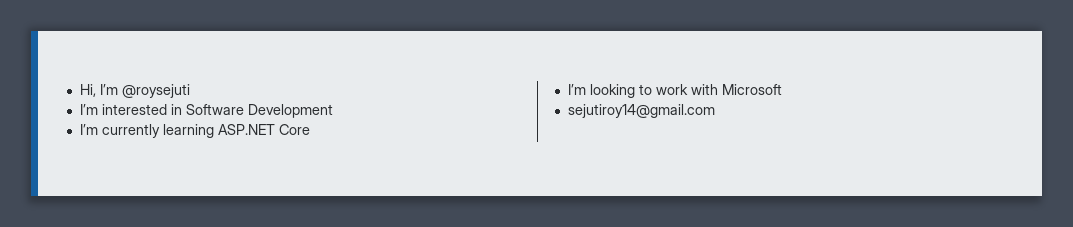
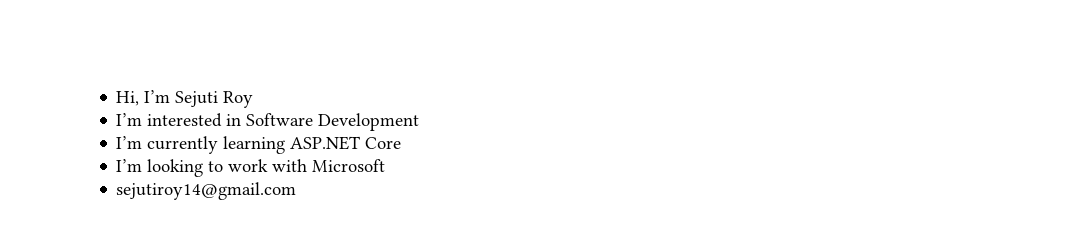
- Hi, I’m @roysejuti
+ Hi, I’m Sejuti Roy

